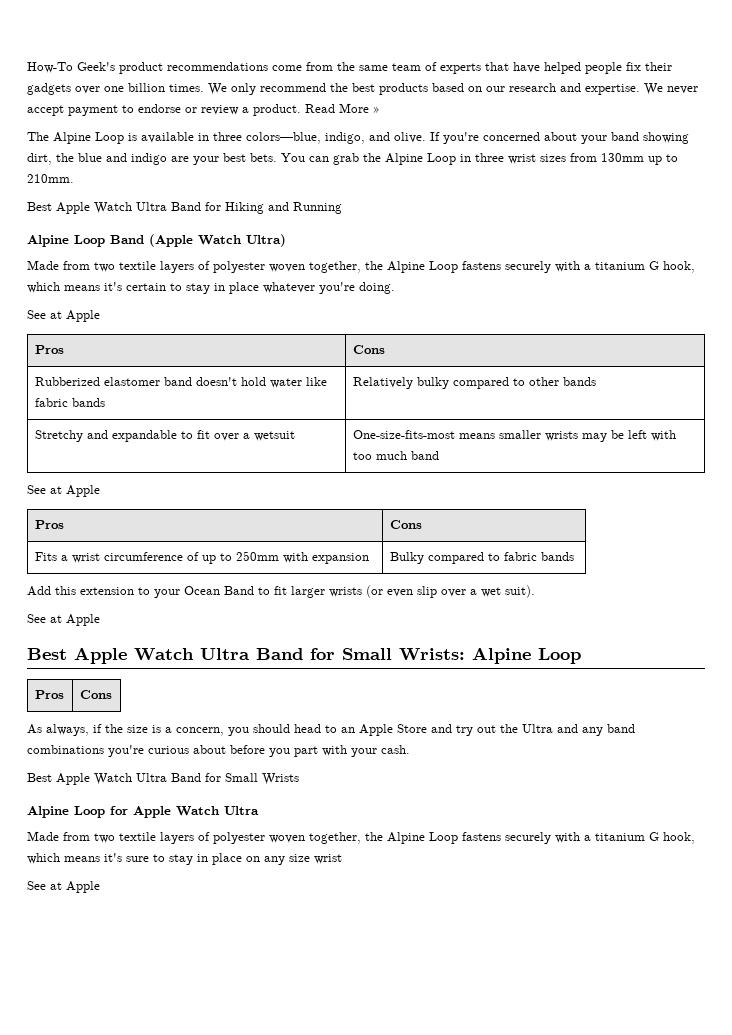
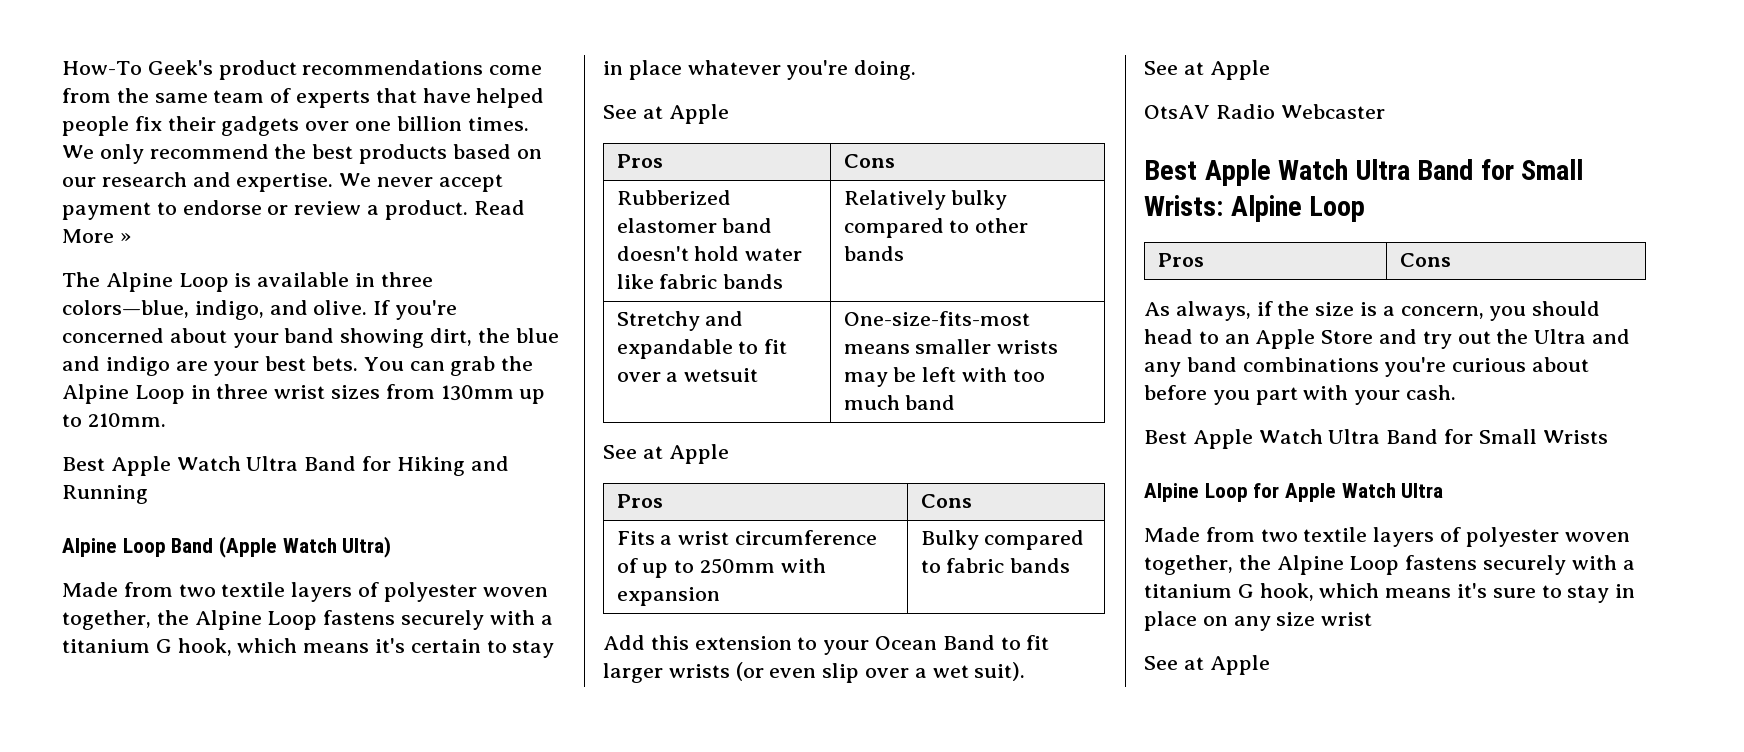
+ OtsAV Radio Webcaster

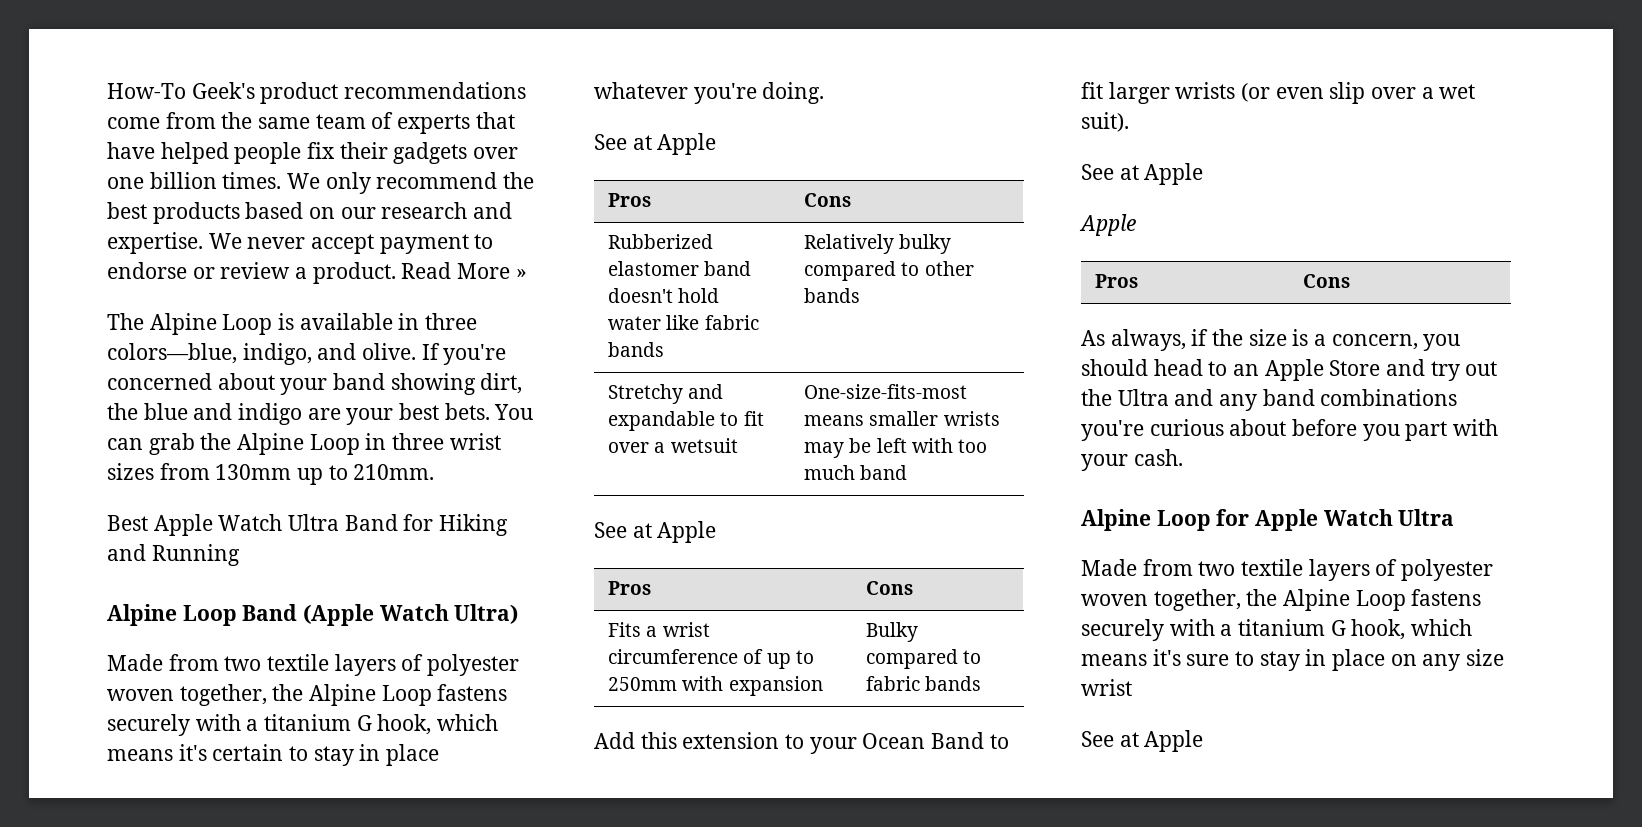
  Add this extension to your Ocean Band to fit larger wrists (or even slip over a wet suit).
  See at Apple
- OtsAV Radio Webcaster
- Best Apple Watch Ultra Band for Small Wrists: Alpine Loop
+ Apple
- Best Apple Watch Ultra Band for Small Wrists

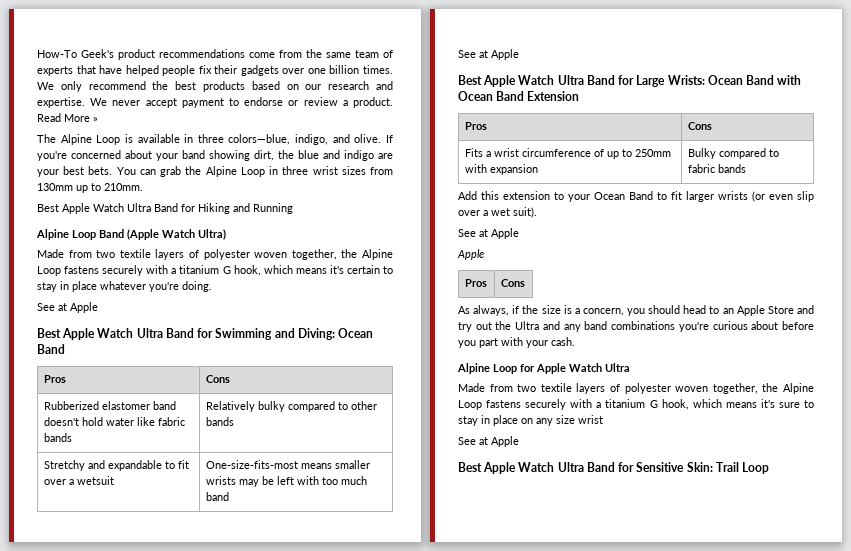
+ Best Apple Watch Ultra Band for Swimming and Diving: Ocean Band
+ Best Apple Watch Ultra Band for Large Wrists: Ocean Band with Ocean Band Extension
+ Best Apple Watch Ultra Band for Sensitive Skin: Trail Loop

